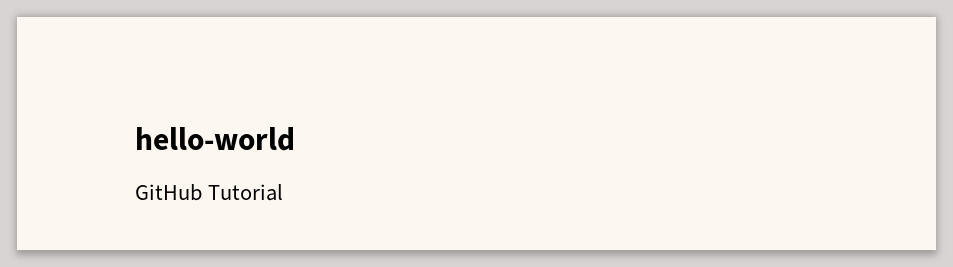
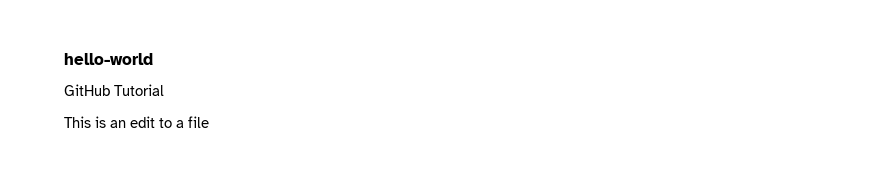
+ This is an edit to a file

